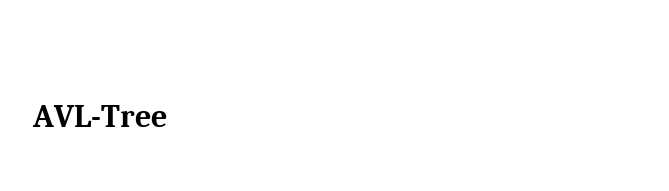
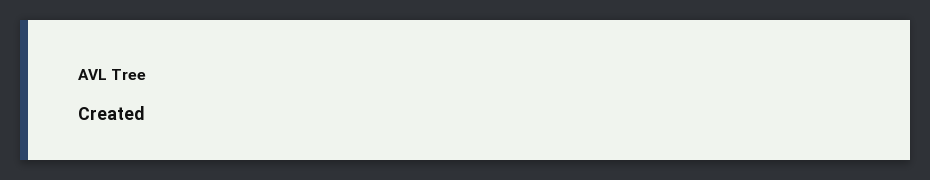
- AVL-Tree
+ AVL Tree
+ Created

